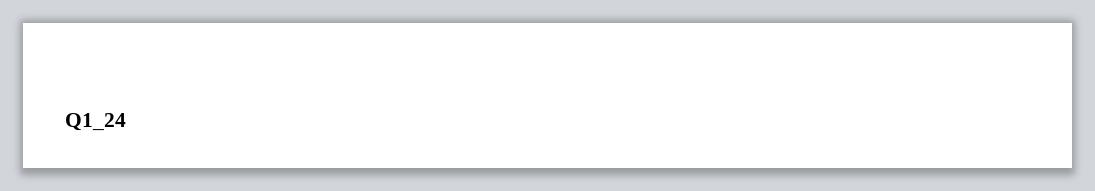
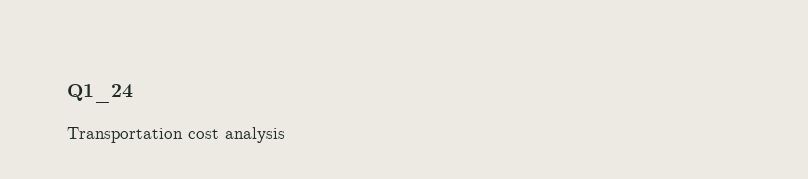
+ Transportation cost analysis

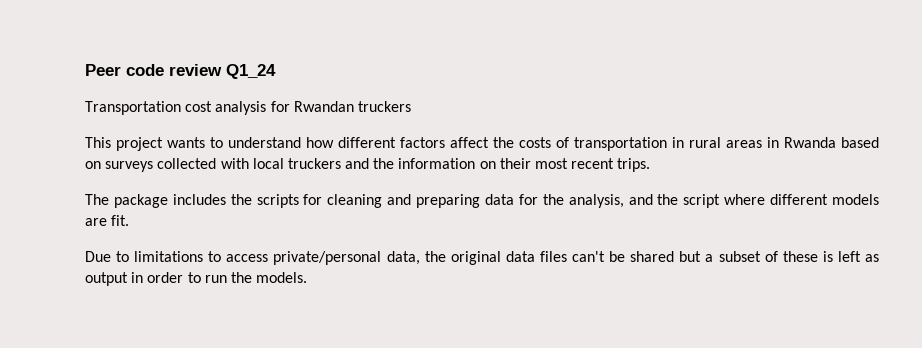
- Q1_24
+ Peer code review Q1_24
- Transportation cost analysis
+ Transportation cost analysis for Rwandan truckers
+ This project wants to understand how different factors affect the costs of transportation in rural areas in Rwanda based on surveys collected with local truckers and the information on their most recent trips.
+ The package includes the scripts for cleaning and preparing data for the analysis, and the script where different models are fit.
+ Due to limitations to access private/personal data, the original data files can't be shared but a subset of these is left as output in order to run the models.

